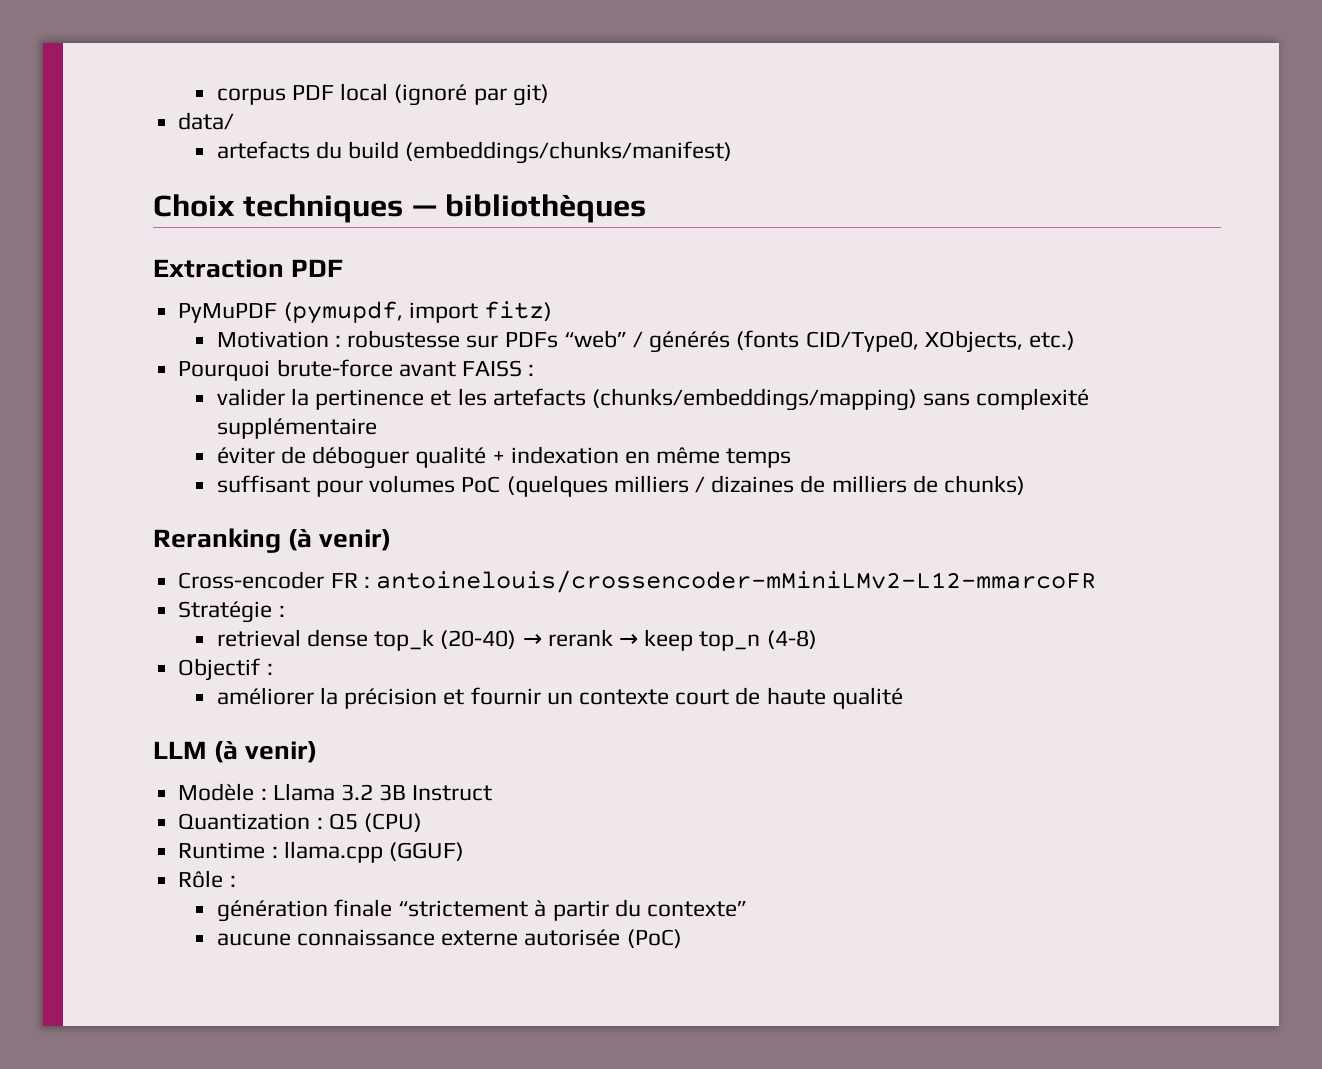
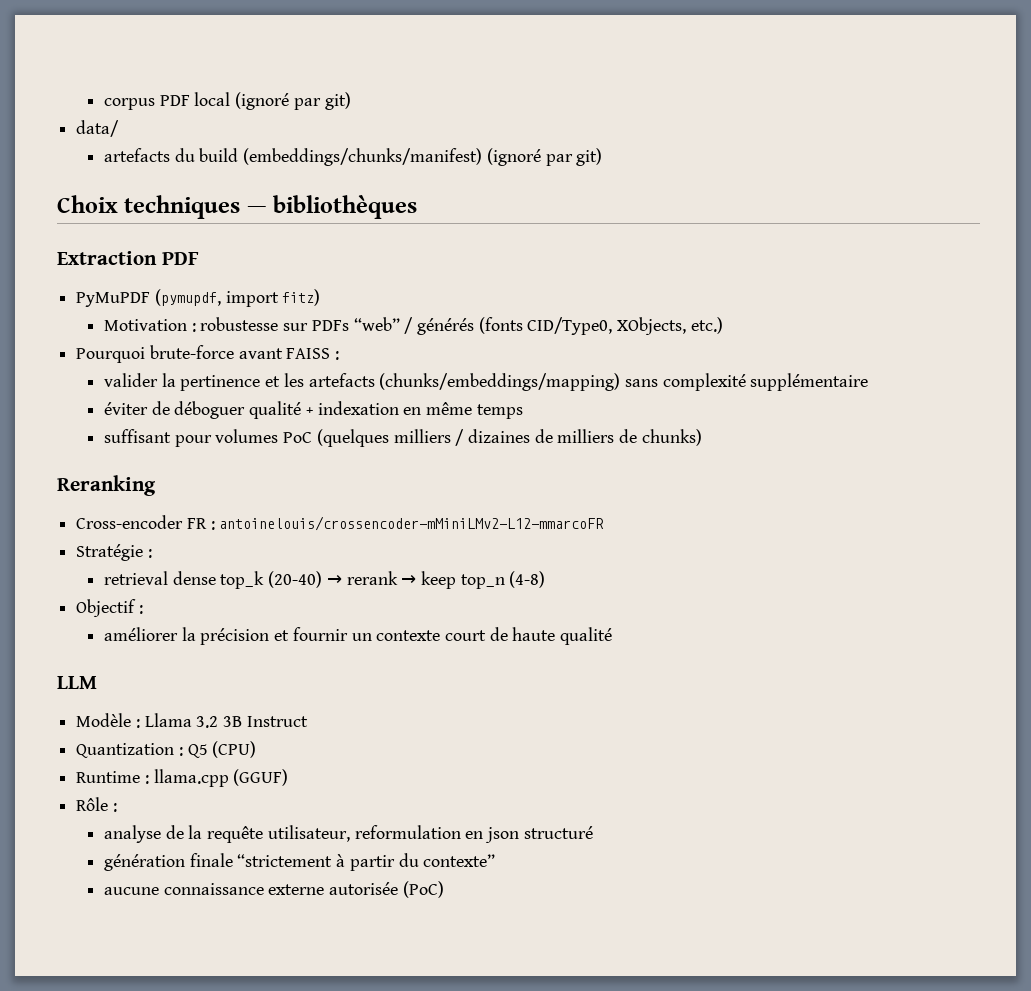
- artefacts du build (embeddings/chunks/manifest)
+ artefacts du build (embeddings/chunks/manifest) (ignoré par git)
- Reranking (à venir)
+ Reranking
- LLM (à venir)
+ LLM
+ analyse de la requête utilisateur, reformulation en json structuré

